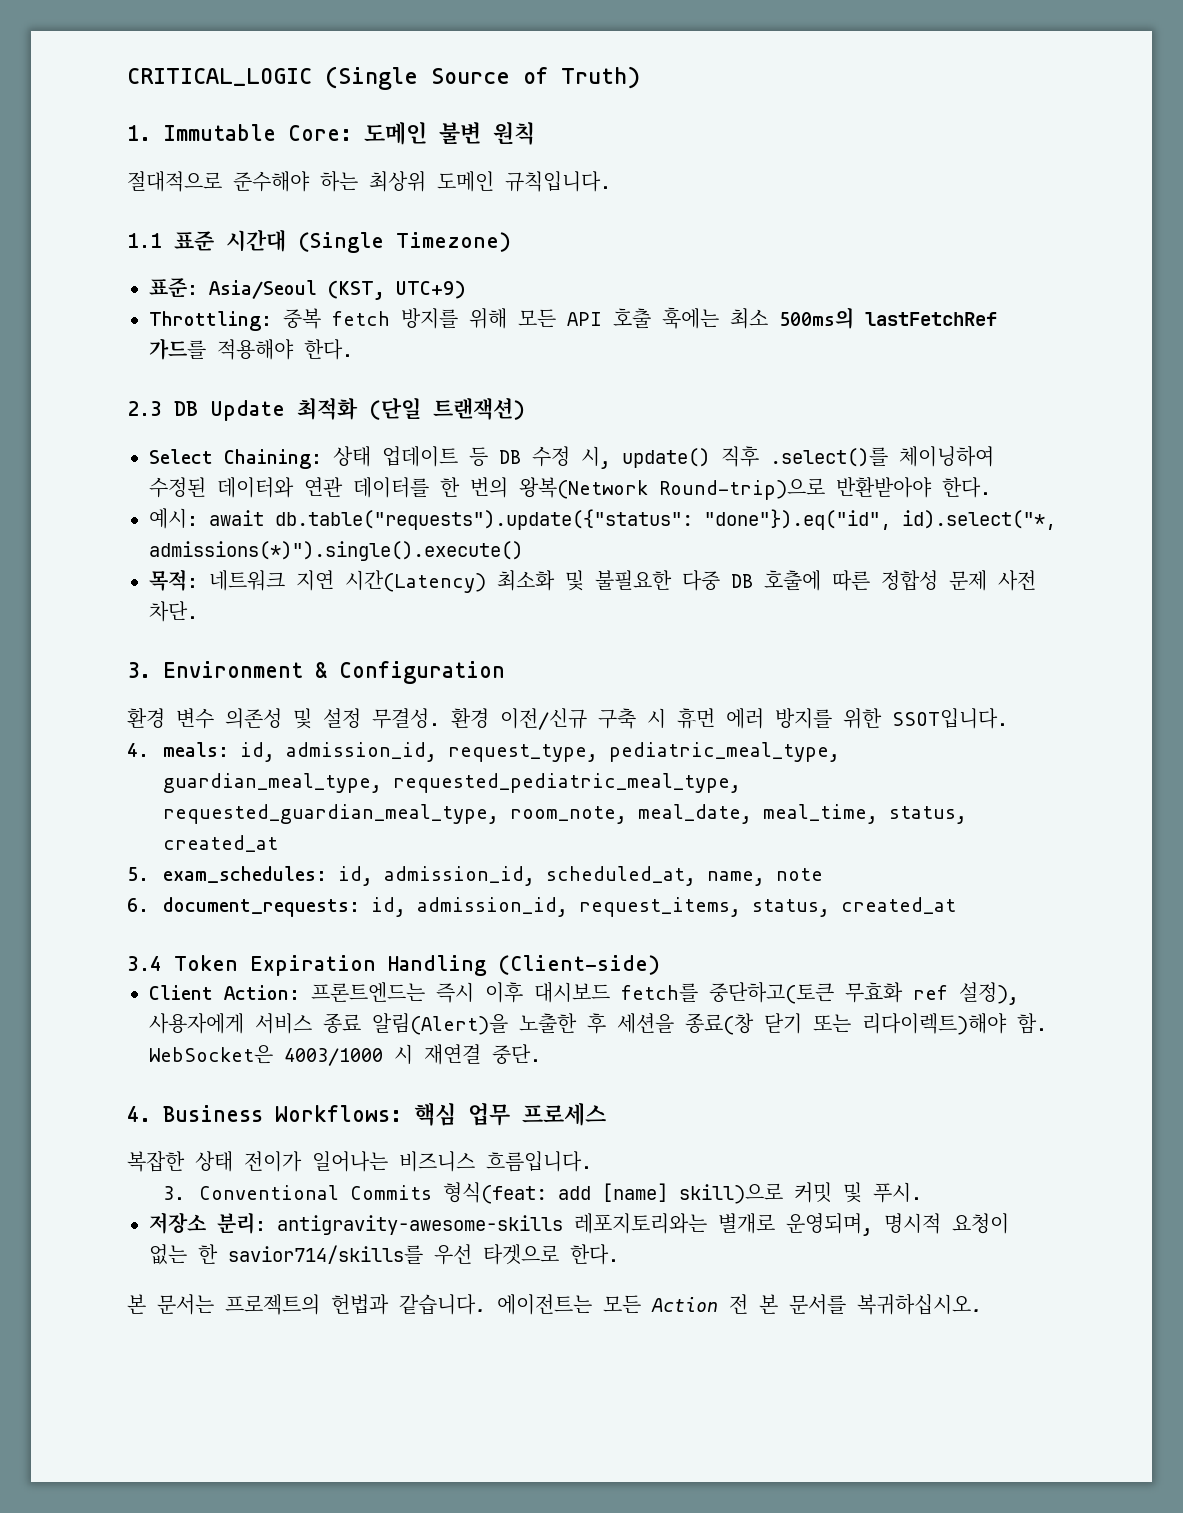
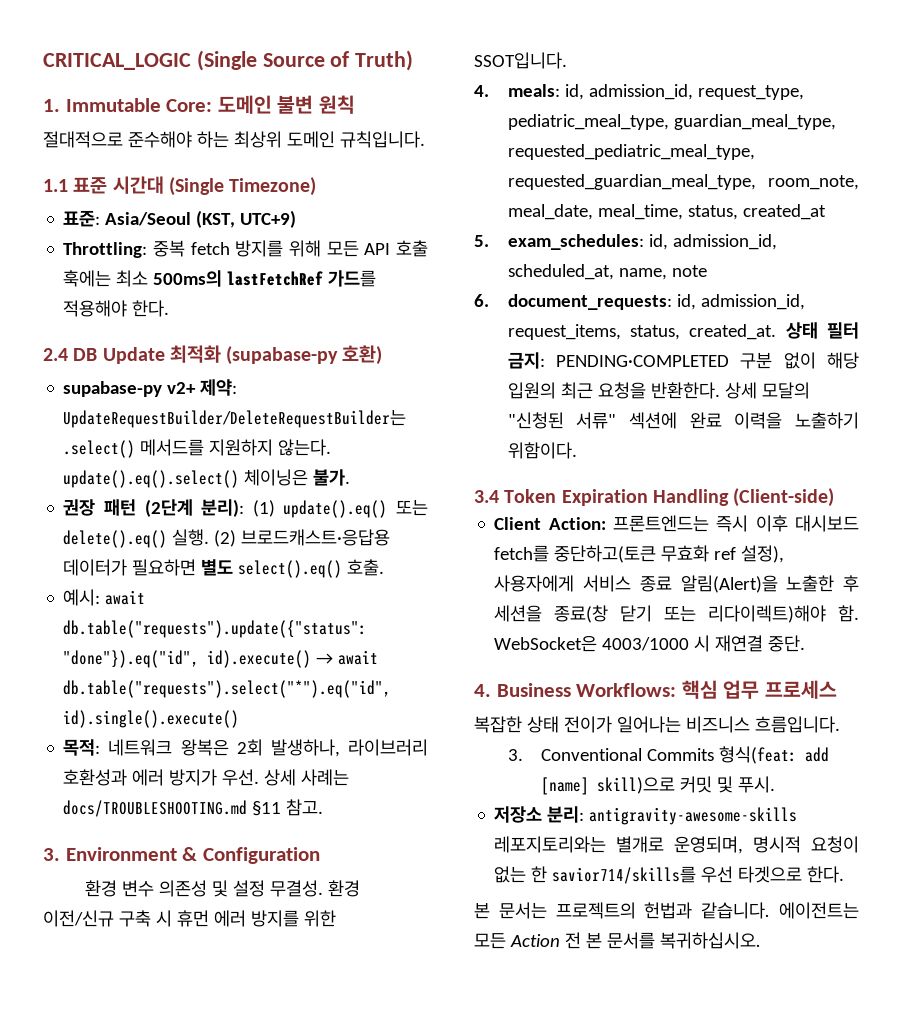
- 2.3 DB Update 최적화 (단일 트랜잭션)
- Select Chaining: 상태 업데이트 등 DB 수정 시, update() 직후 .select()를 체이닝하여 수정된 데이터와 연관 데이터를 한 번의 왕복(Network Round-trip)으로 반환받아야 한다.
- 예시: await db.table("requests").update({"status": "done"}).eq("id", id).select("*, admissions(*)").single().execute()
- 목적: 네트워크 지연 시간(Latency) 최소화 및 불필요한 다중 DB 호출에 따른 정합성 문제 사전 차단.
+ 2.4 DB Update 최적화 (supabase-py 호환)
+ supabase-py v2+ 제약: UpdateRequestBuilder/DeleteRequestBuilder는 .select() 메서드를 지원하지 않는다. update().eq().select() 체이닝은 불가.
+ 권장 패턴 (2단계 분리): (1) update().eq() 또는 delete().eq() 실행. (2) 브로드캐스트·응답용 데이터가 필요하면 별도 select().eq() 호출.
+ 예시: await db.table("requests").update({"status": "done"}).eq("id", id).execute() → await db.table("requests").select("*").eq("id", id).single().execute()
+ 목적: 네트워크 왕복은 2회 발생하나, 라이브러리 호환성과 에러 방지가 우선. 상세 사례는 docs/TROUBLESHOOTING.md §11 참고.
- 6. document_requests: id, admission_id, request_items, status, created_at
+ 6. document_requests: id, admission_id, request_items, status, created_at. 상태 필터 금지: PENDING·COMPLETED 구분 없이 해당 입원의 최근 요청을 반환한다. 상세 모달의 "신청된 서류" 섹션에 완료 이력을 노출하기 위함이다.

